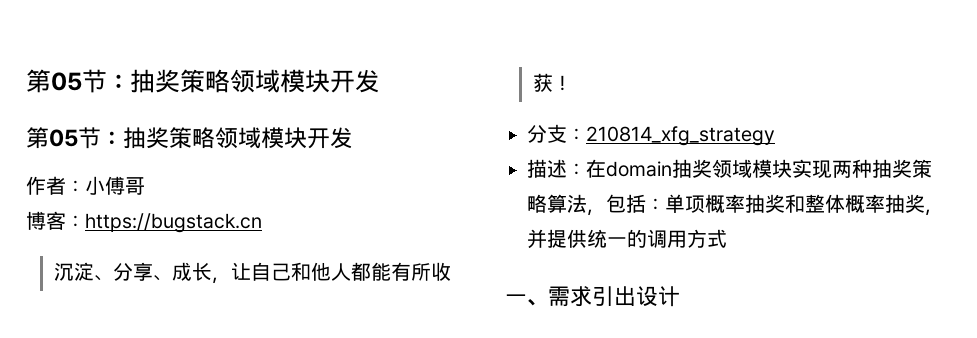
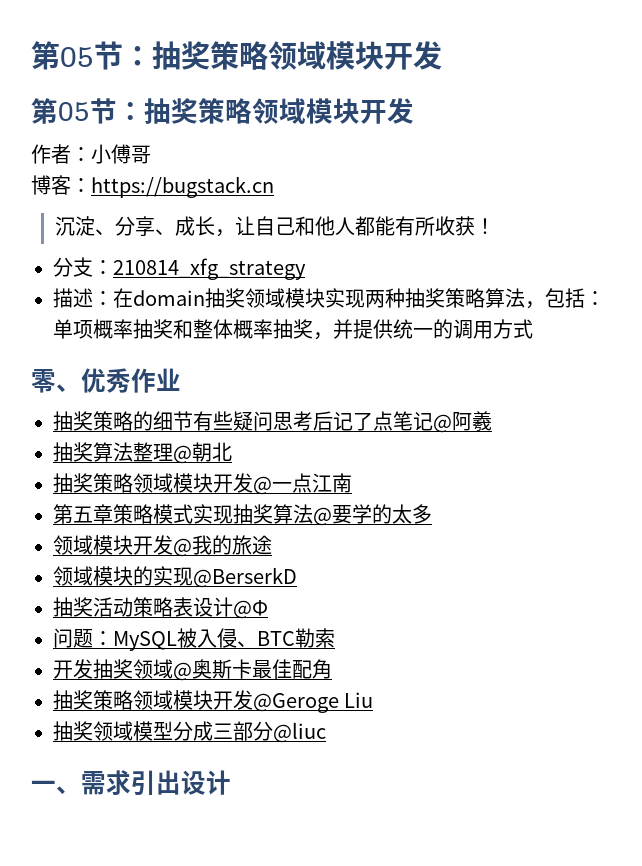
+ 零、优秀作业
+ 抽奖策略的细节有些疑问思考后记了点笔记@阿羲
+ 抽奖算法整理@朝北
+ 抽奖策略领域模块开发@一点江南
+ 第五章策略模式实现抽奖算法@要学的太多
+ 领域模块开发@我的旅途
+ 领域模块的实现@BerserkD
+ 抽奖活动策略表设计@Φ
+ 问题：MySQL被入侵、BTC勒索
+ 开发抽奖领域@奥斯卡最佳配角
+ 抽奖策略领域模块开发@Geroge Liu
+ 抽奖领域模型分成三部分@liuc

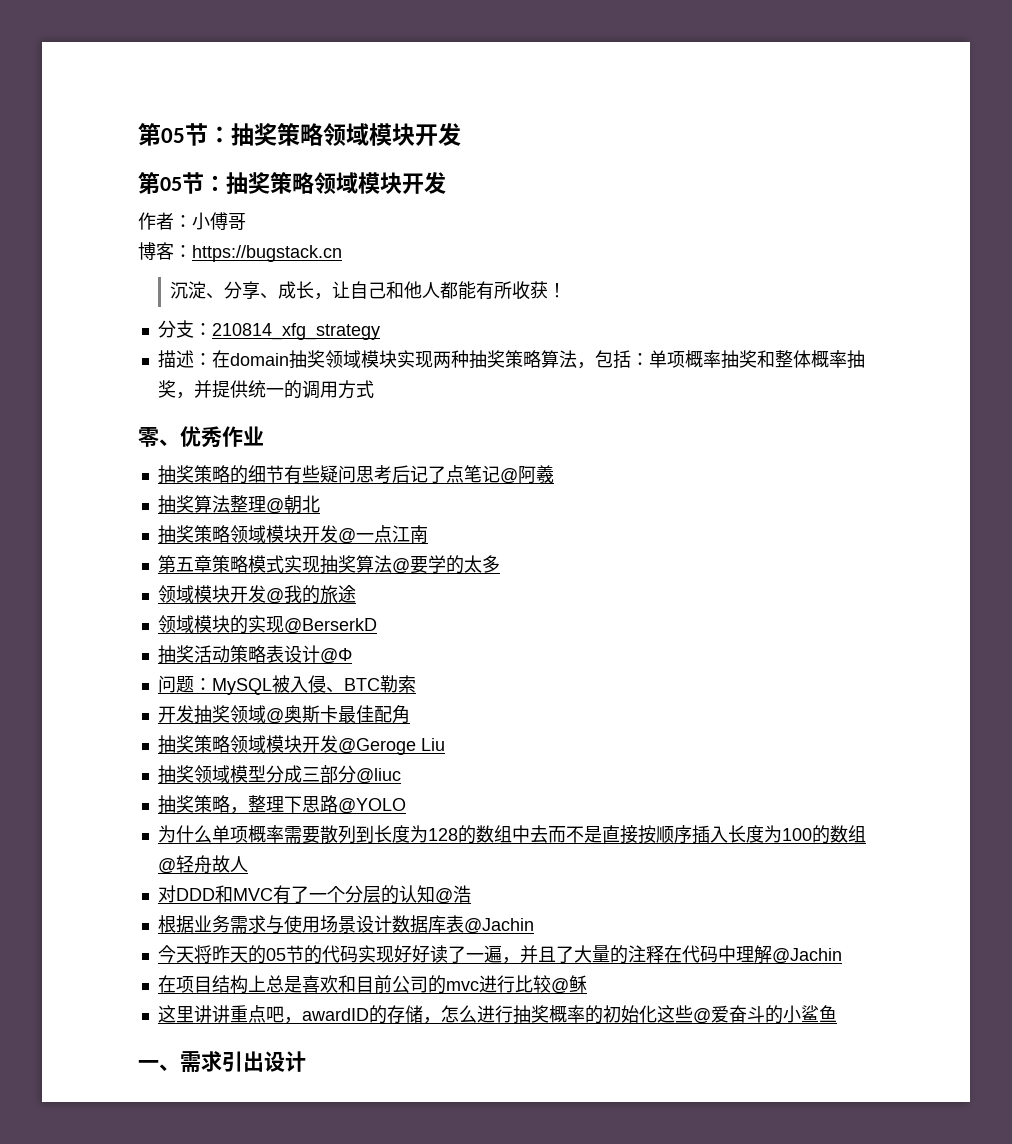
+ 抽奖策略，整理下思路@YOLO
+ 为什么单项概率需要散列到长度为128的数组中去而不是直接按顺序插入长度为100的数组@轻舟故人
+ 对DDD和MVC有了一个分层的认知@浩
+ 根据业务需求与使用场景设计数据库表@Jachin
+ 今天将昨天的05节的代码实现好好读了一遍，并且了大量的注释在代码中理解@Jachin
+ 在项目结构上总是喜欢和目前公司的mvc进行比较@稣
+ 这里讲讲重点吧，awardID的存储，怎么进行抽奖概率的初始化这些@爱奋斗的小鲨鱼

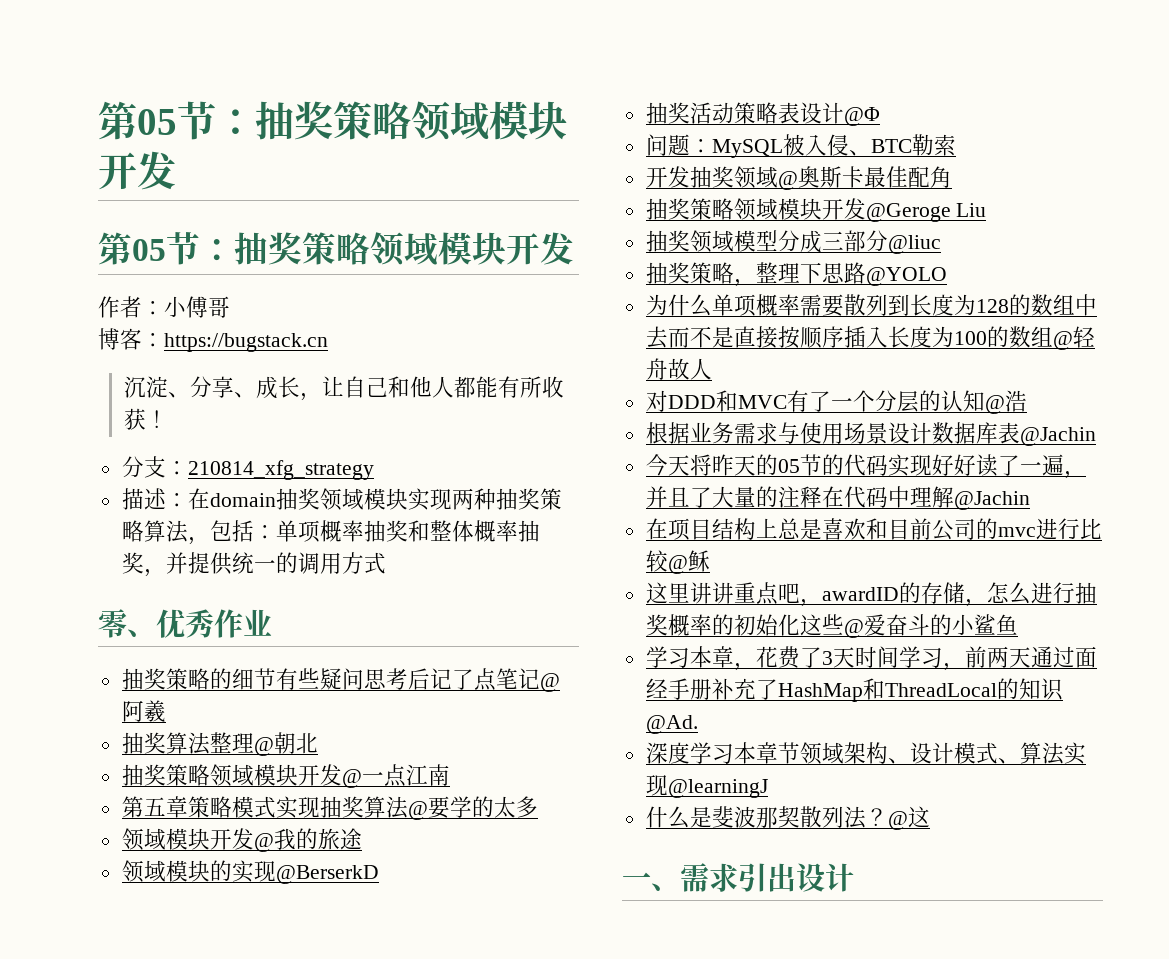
+ 学习本章，花费了3天时间学习，前两天通过面经手册补充了HashMap和ThreadLocal的知识@Ad.
+ 深度学习本章节领域架构、设计模式、算法实现@learningJ
+ 什么是斐波那契散列法？@这

